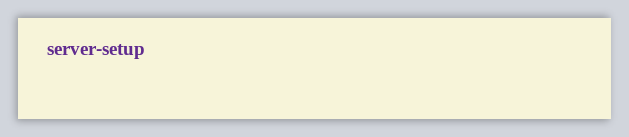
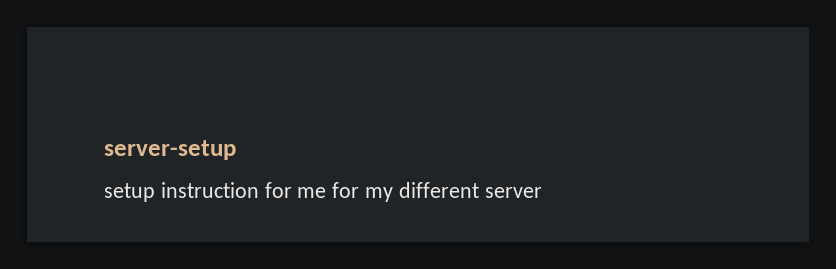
+ setup instruction for me for my different server

